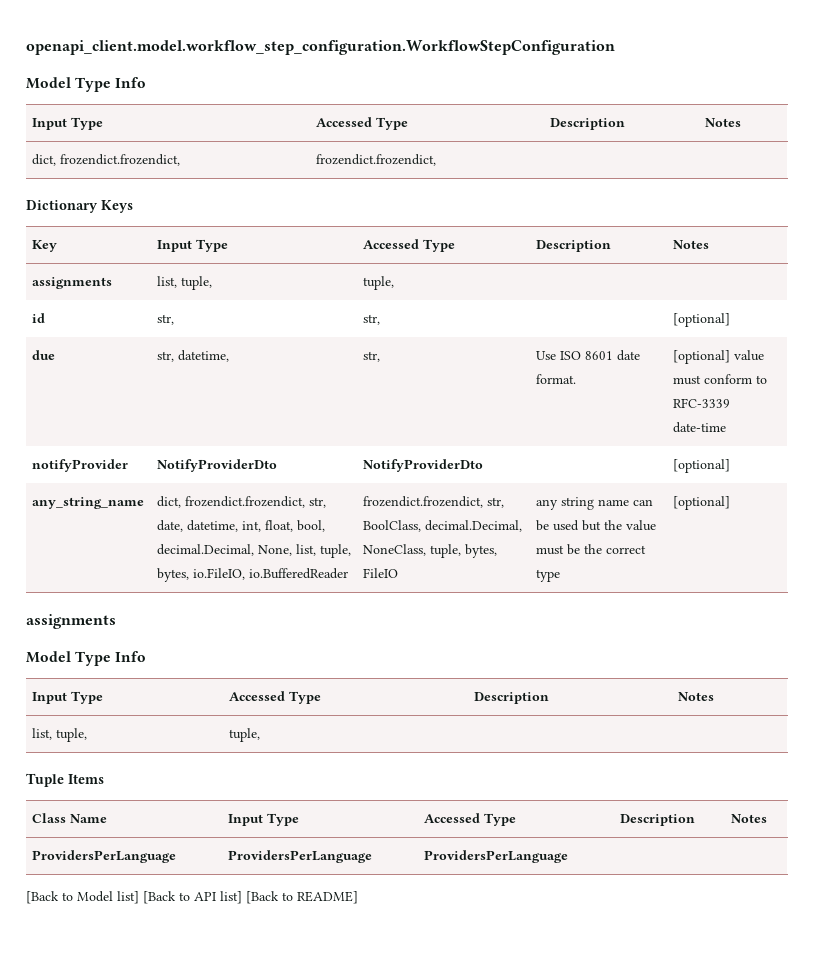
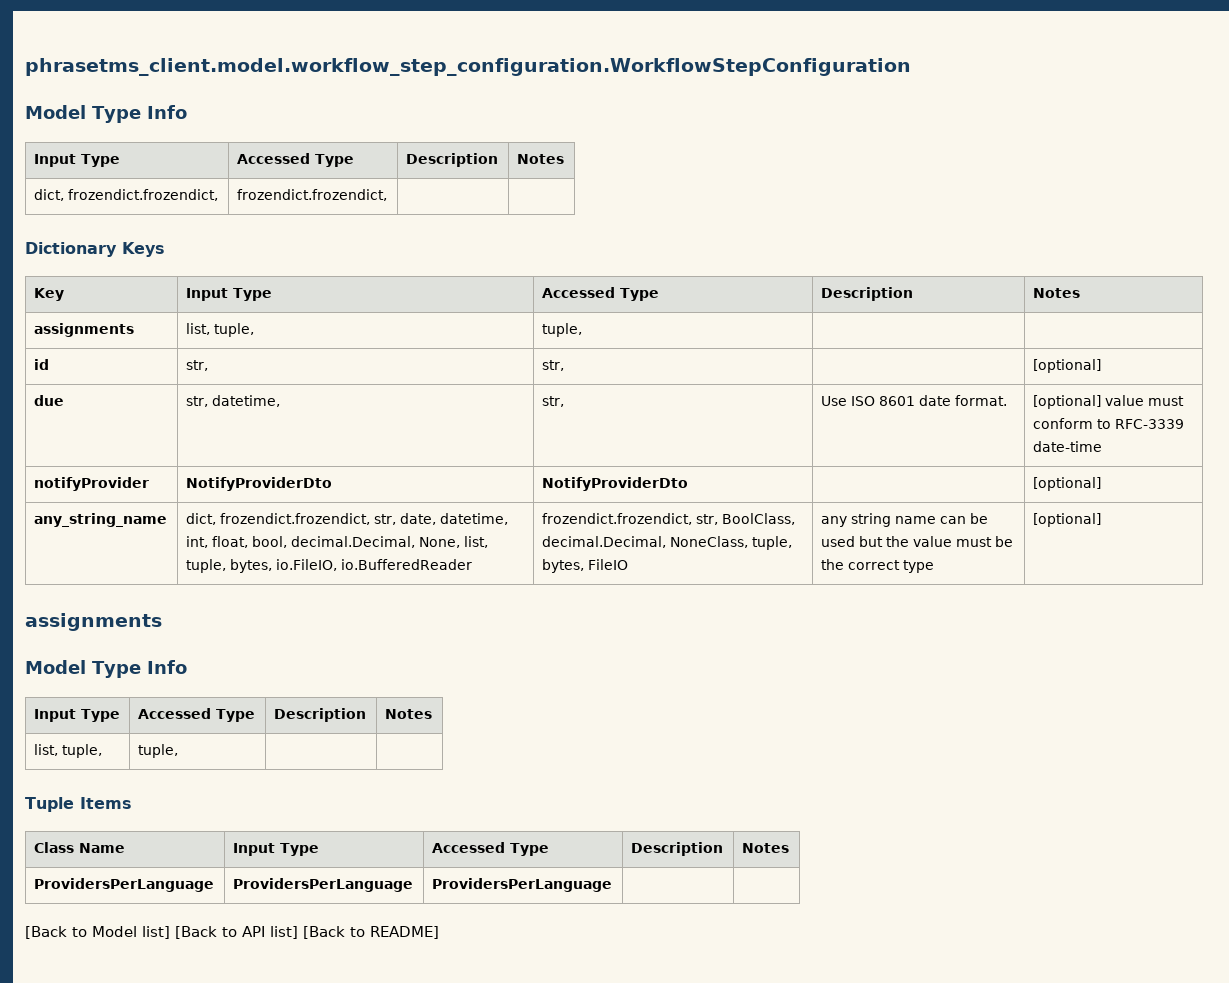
- openapi_client.model.workflow_step_configuration.WorkflowStepConfiguration
+ phrasetms_client.model.workflow_step_configuration.WorkflowStepConfiguration

